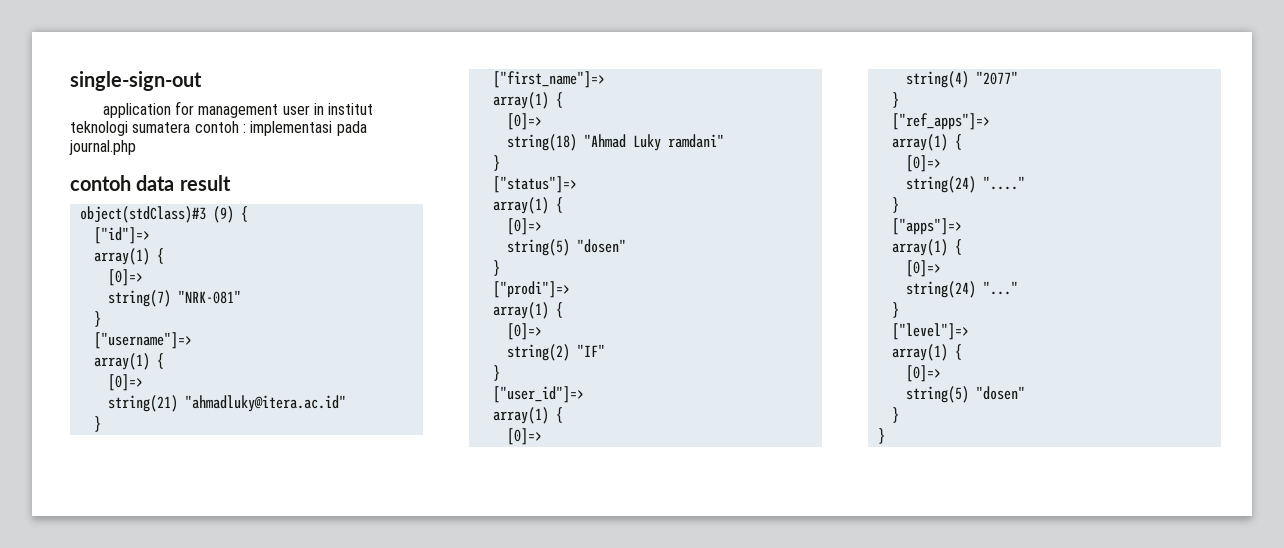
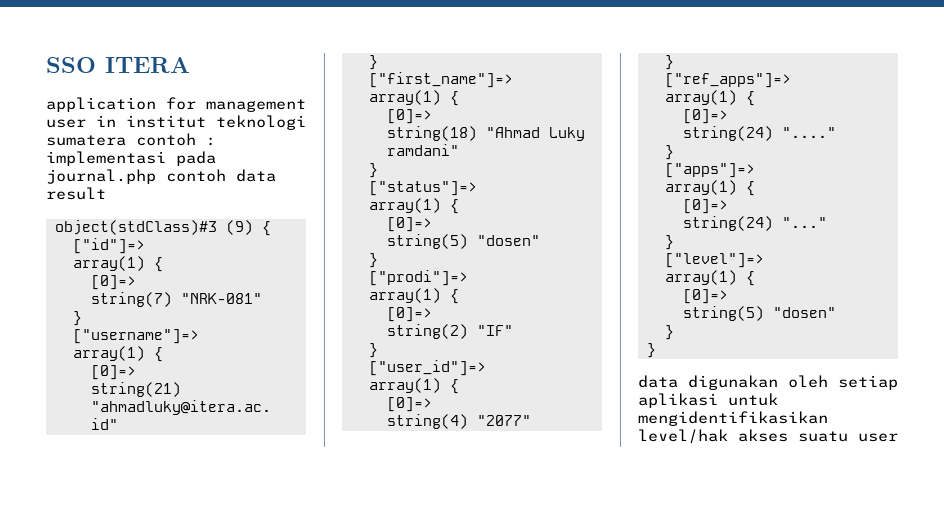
- single-sign-out
+ SSO ITERA
- application for management user in institut teknologi sumatera contoh : implementasi pada journal.php
- contoh data result
+ application for management user in institut teknologi sumatera contoh : implementasi pada journal.php contoh data result
+ data digunakan oleh setiap aplikasi untuk mengidentifikasikan level/hak akses suatu user

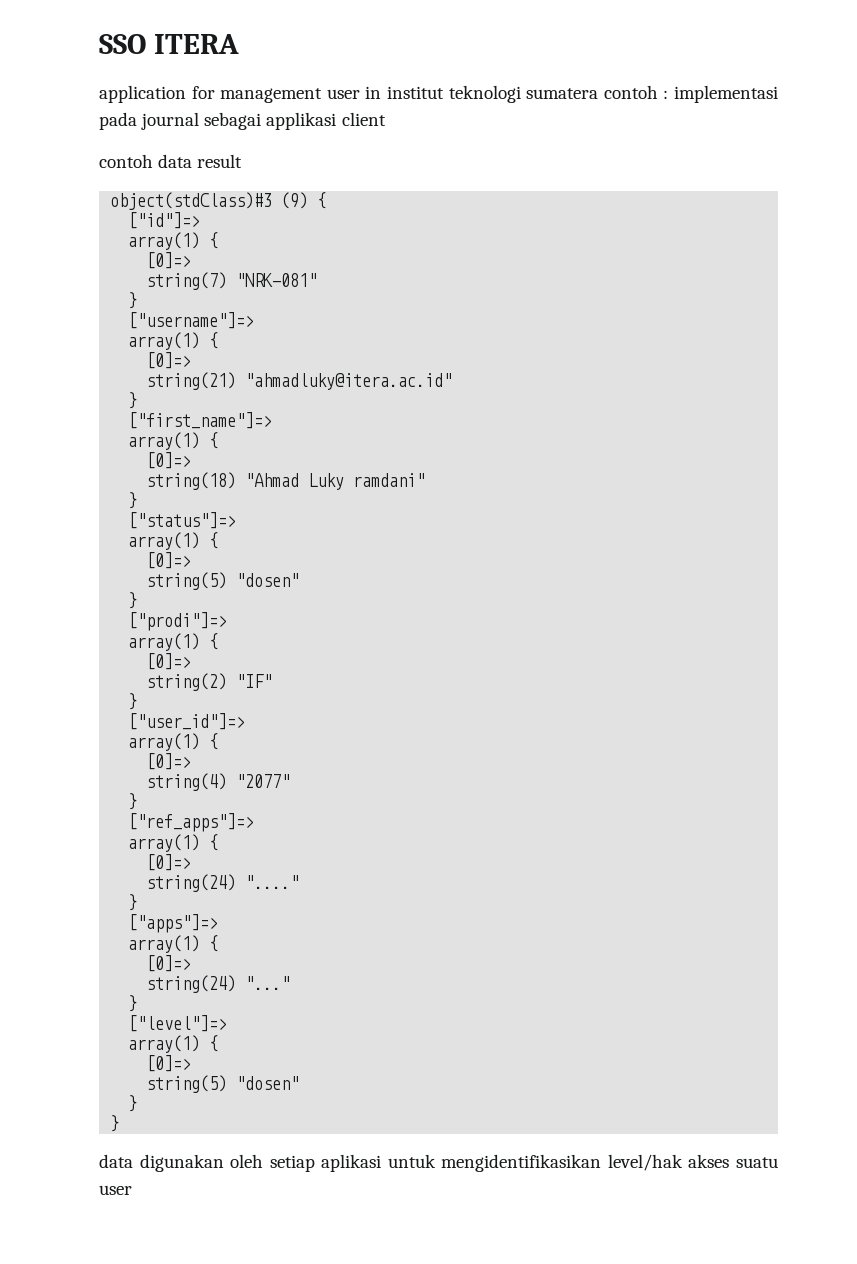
- application for management user in institut teknologi sumatera contoh : implementasi pada journal.php contoh data result
+ application for management user in institut teknologi sumatera contoh : implementasi pada journal sebagai applikasi client
+ contoh data result

